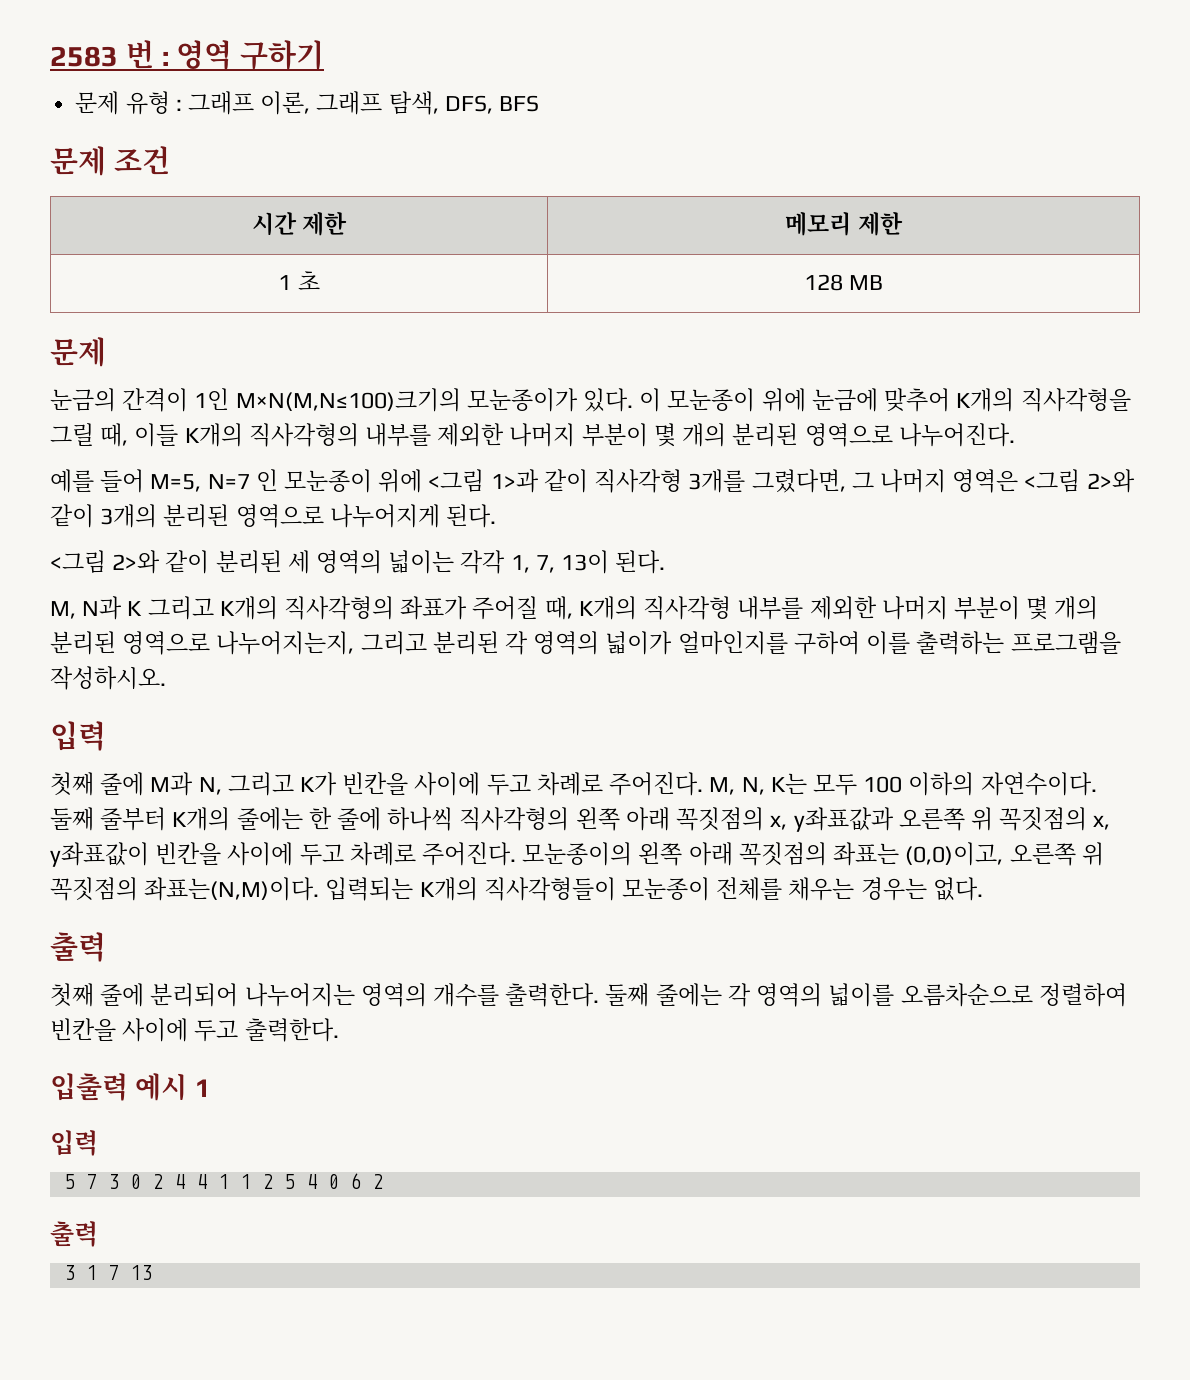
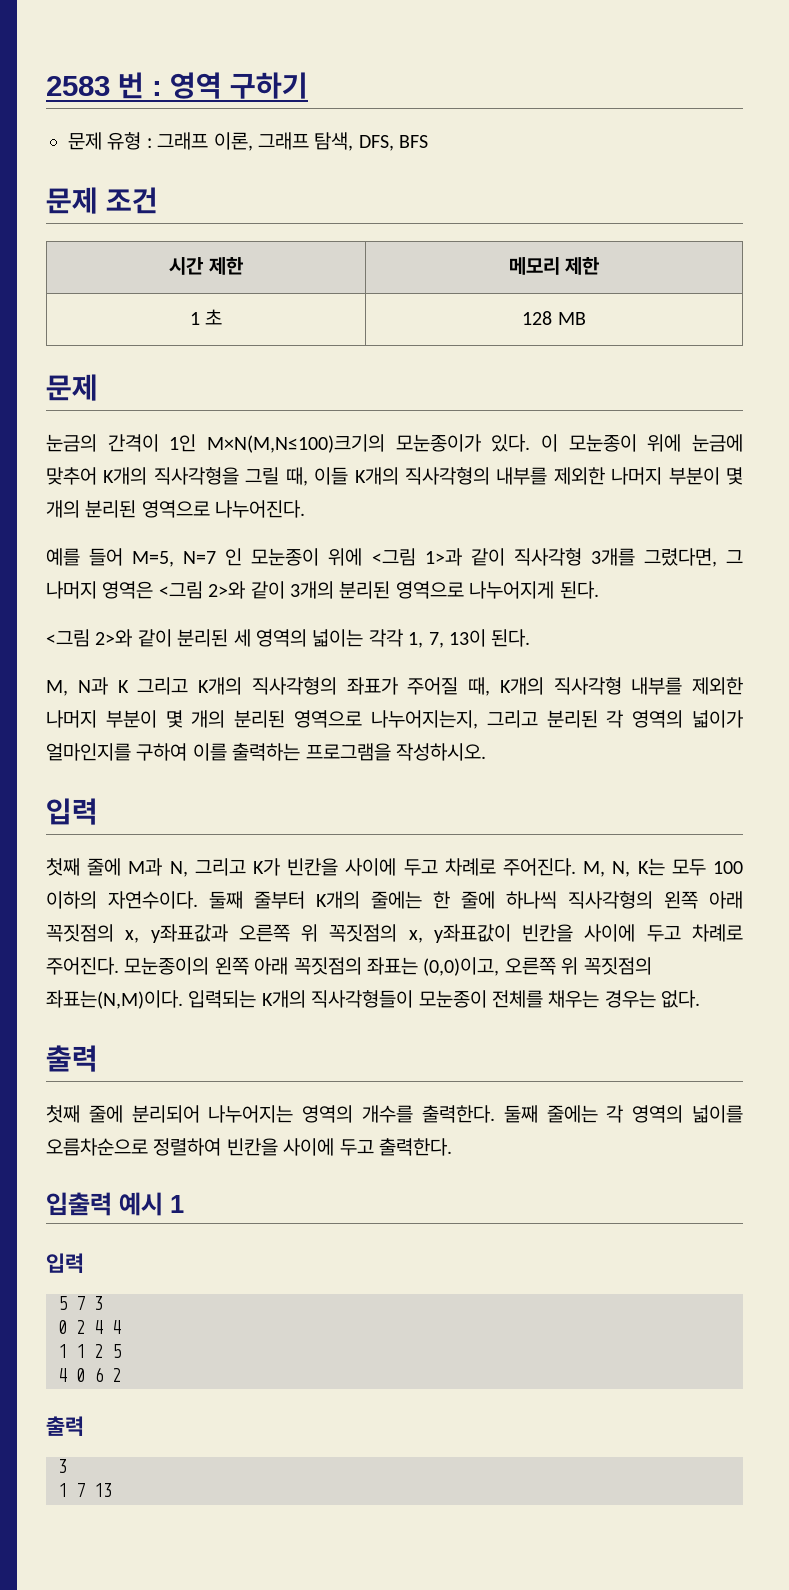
- 5 7 3 0 2 4 4 1 1 2 5 4 0 6 2
+ 5 7 3
+ 0 2 4 4
+ 1 1 2 5
+ 4 0 6 2
  출력
- 3 1 7 13
+ 3
+ 1 7 13

